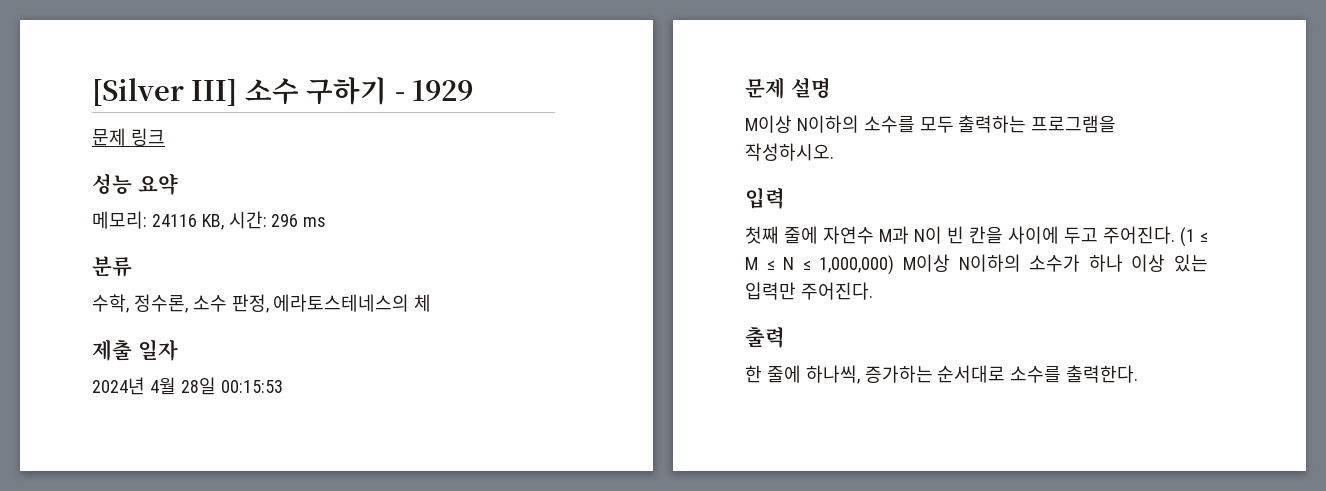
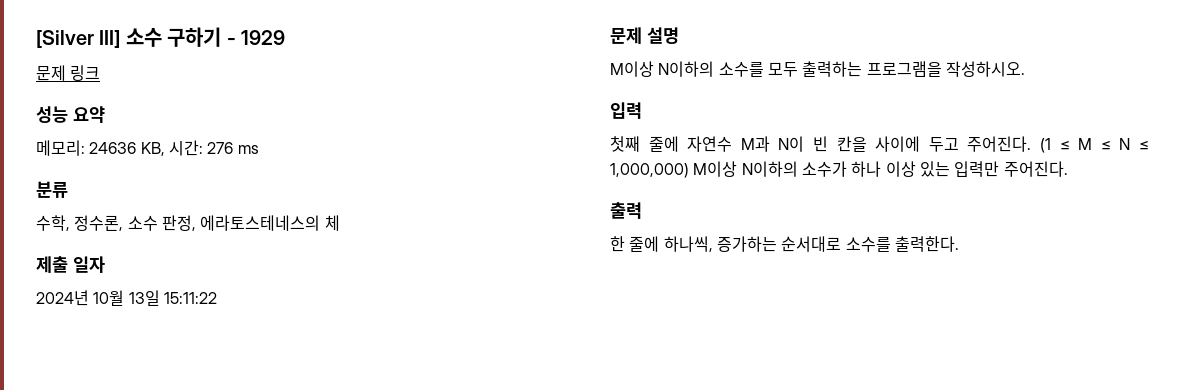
- 메모리: 24116 KB, 시간: 296 ms
+ 메모리: 24636 KB, 시간: 276 ms
- 2024년 4월 28일 00:15:53
+ 2024년 10월 13일 15:11:22

